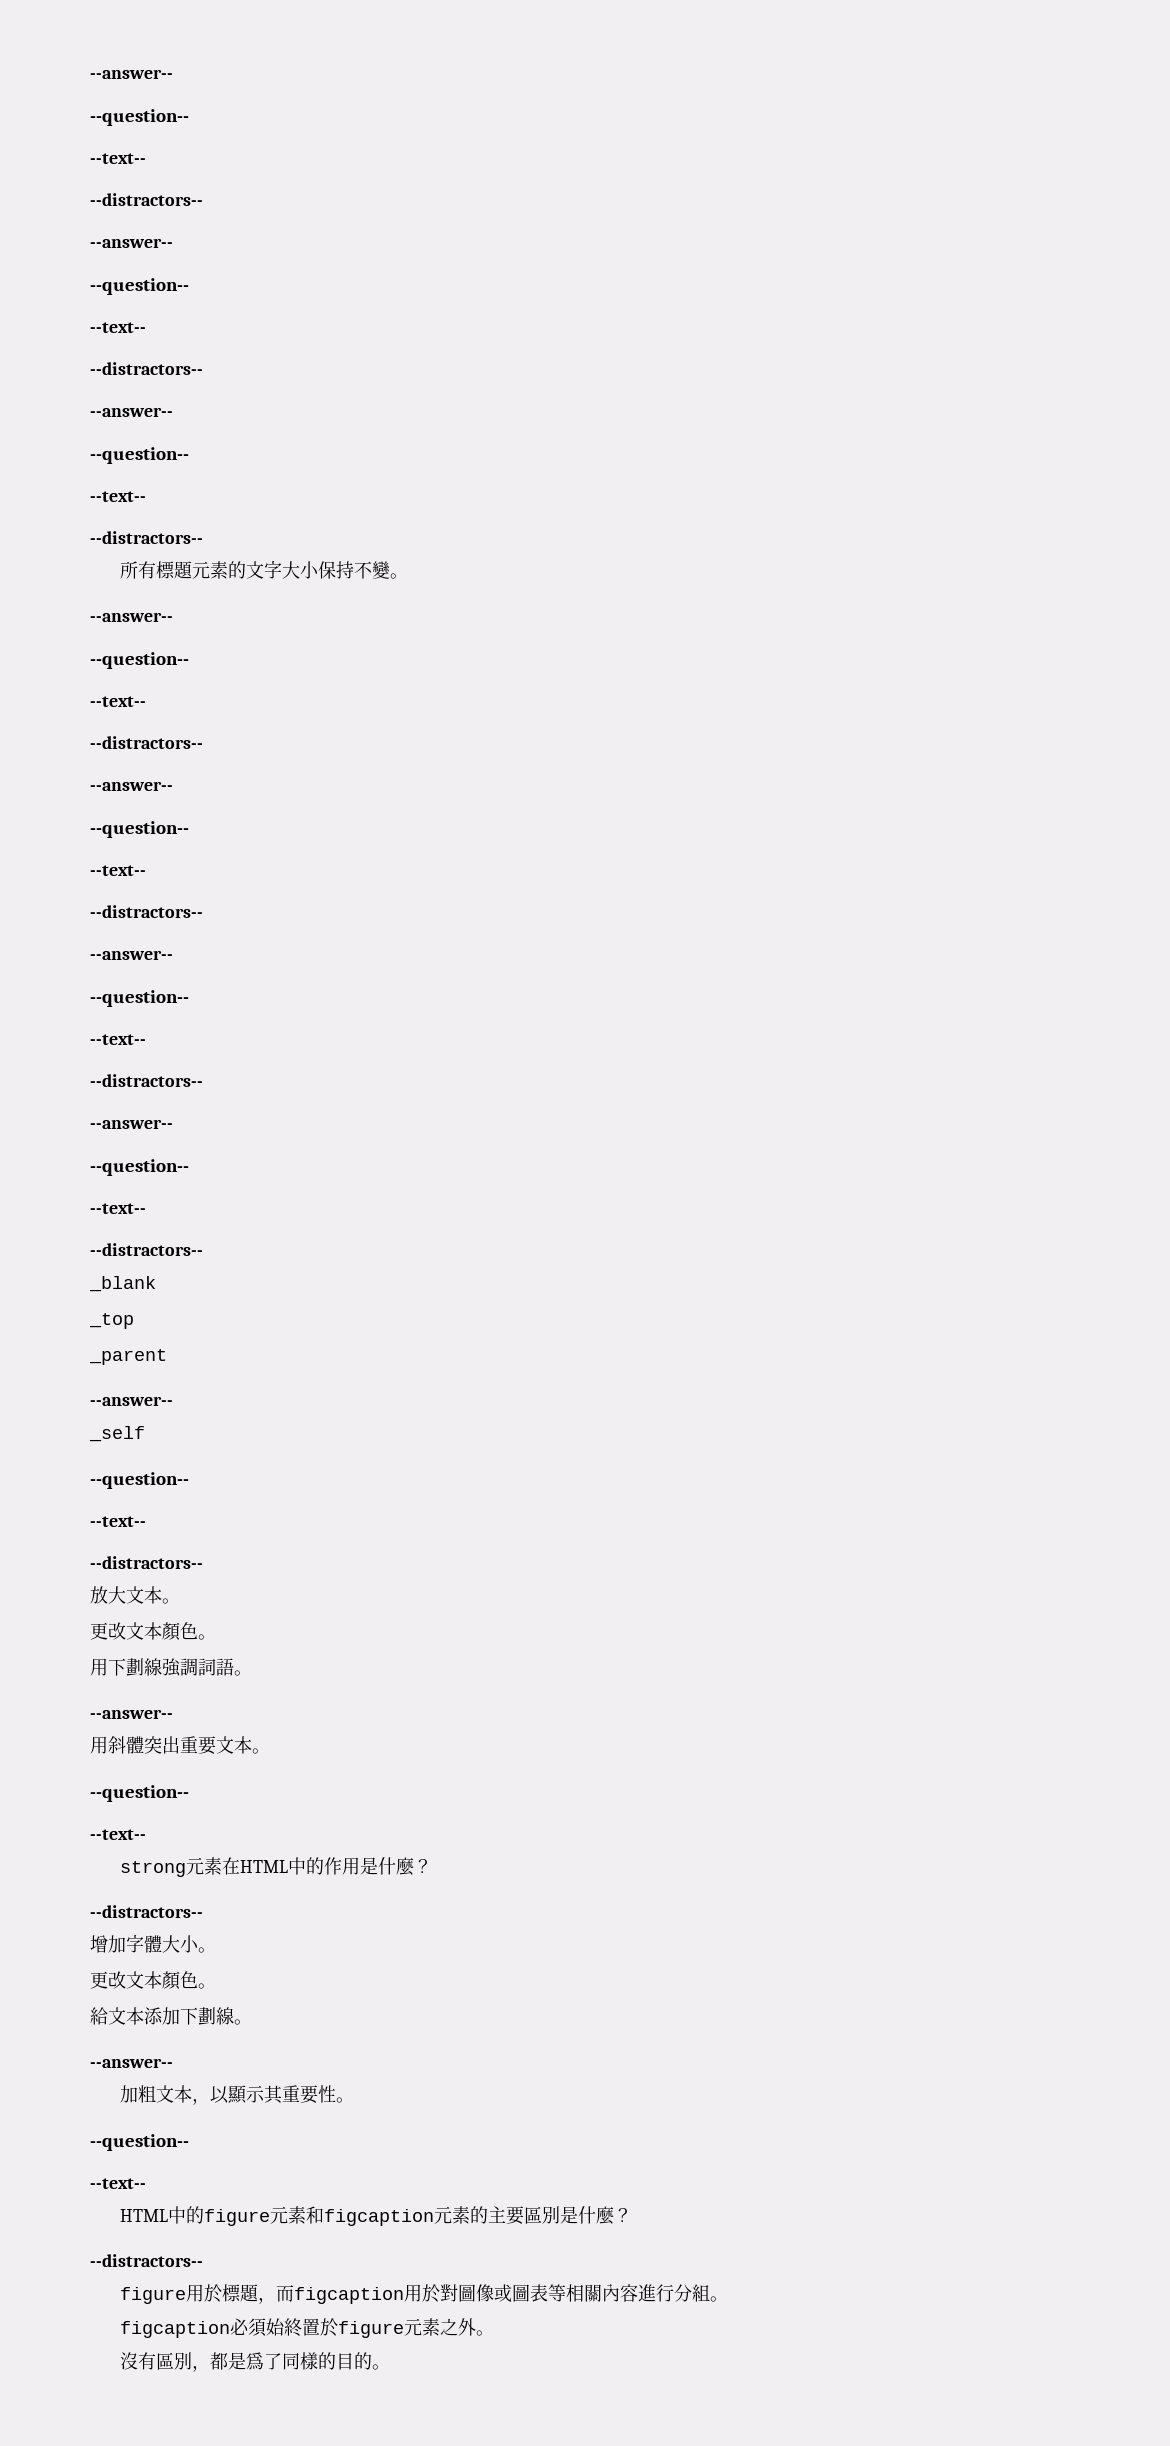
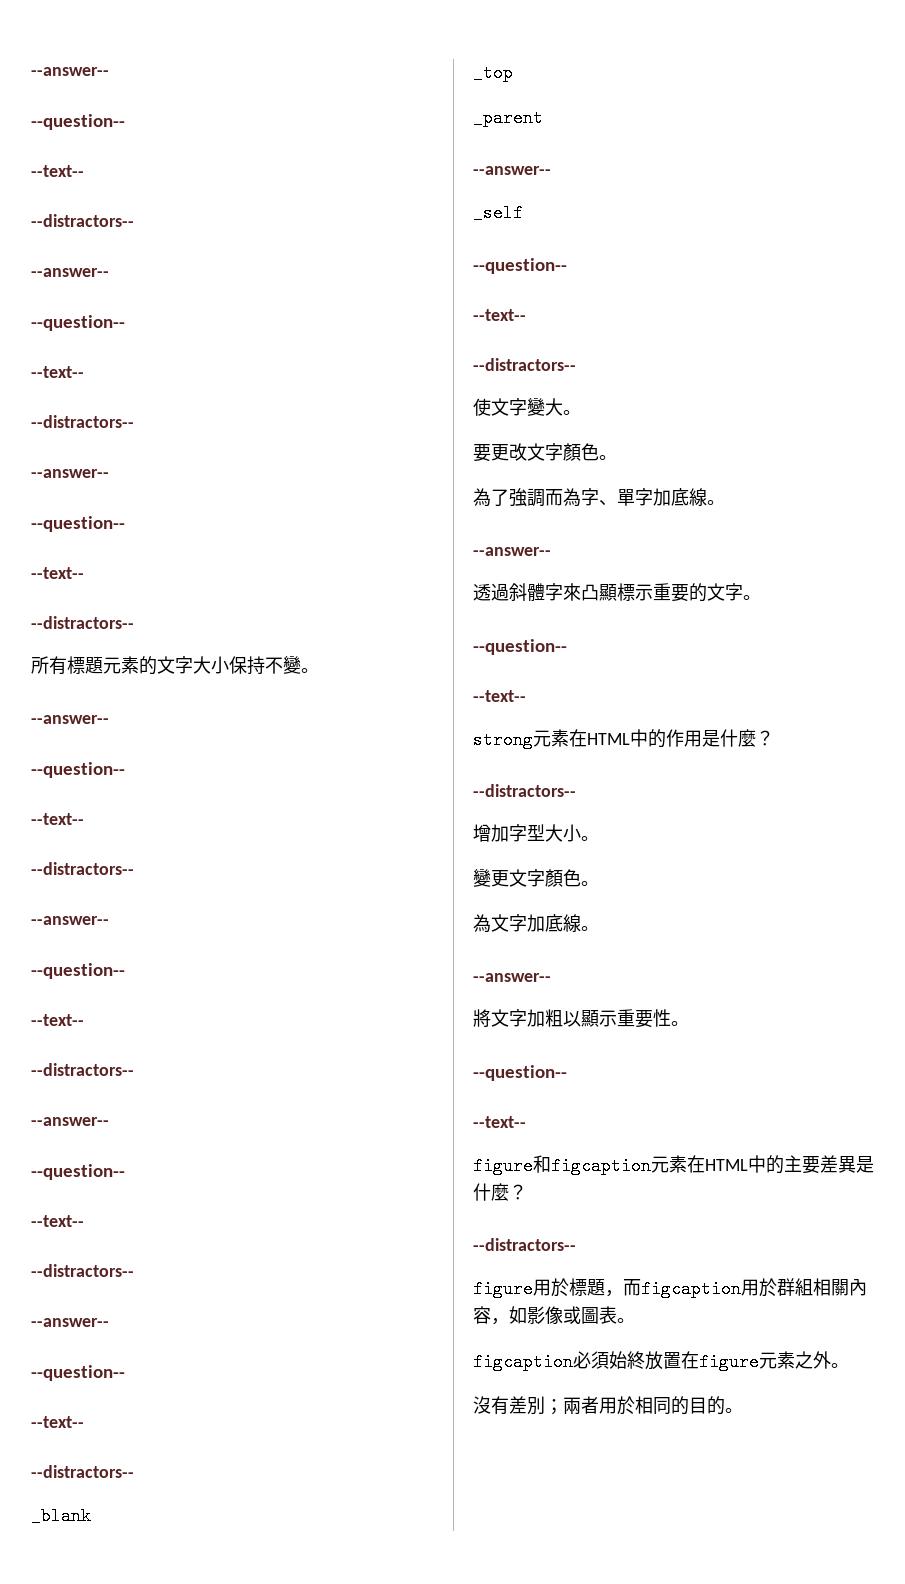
- 放大文本。
- 更改文本顏色。
- 用下劃線強調詞語。
+ 使文字變大。
+ 要更改文字顏色。
+ 為了強調而為字、單字加底線。
  --answer--
- 用斜體突出重要文本。
+ 透過斜體字來凸顯標示重要的文字。
- 增加字體大小。
- 更改文本顏色。
- 給文本添加下劃線。
+ 增加字型大小。
+ 變更文字顏色。
+ 為文字加底線。
  --answer--
- 加粗文本，以顯示其重要性。
+ 將文字加粗以顯示重要性。
- HTML中的figure元素和figcaption元素的主要區別是什麼？
+ figure和figcaption元素在HTML中的主要差異是什麼？
- figure用於標題，而figcaption用於對圖像或圖表等相關內容進行分組。
+ figure用於標題，而figcaption用於群組相關內容，如影像或圖表。
- figcaption必須始終置於figure元素之外。
+ figcaption必須始終放置在figure元素之外。
- 沒有區別，都是爲了同樣的目的。
+ 沒有差別；兩者用於相同的目的。

